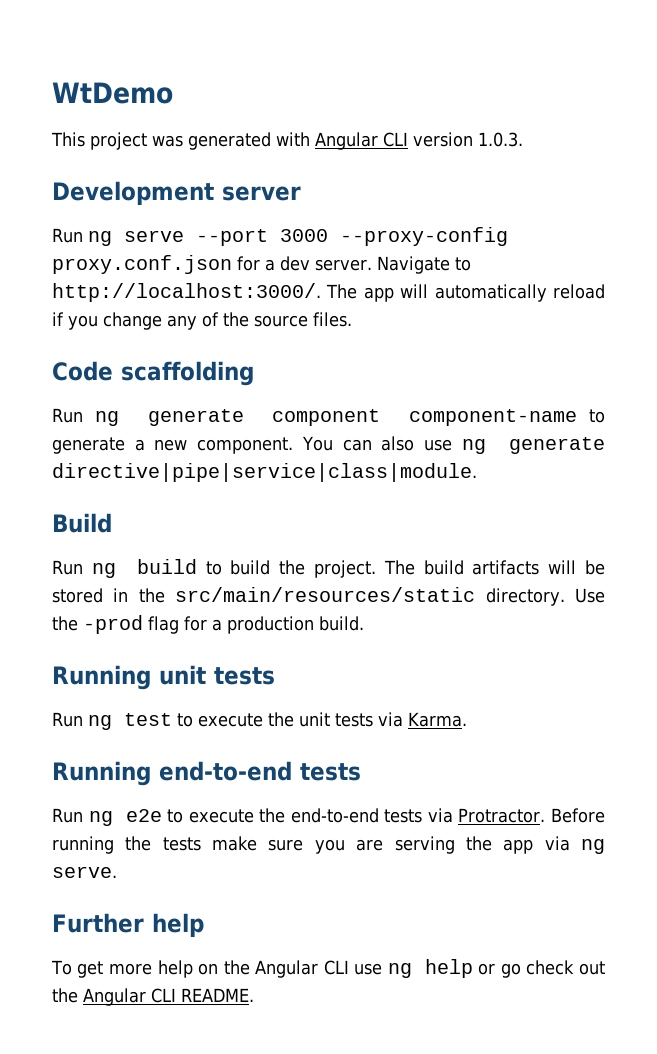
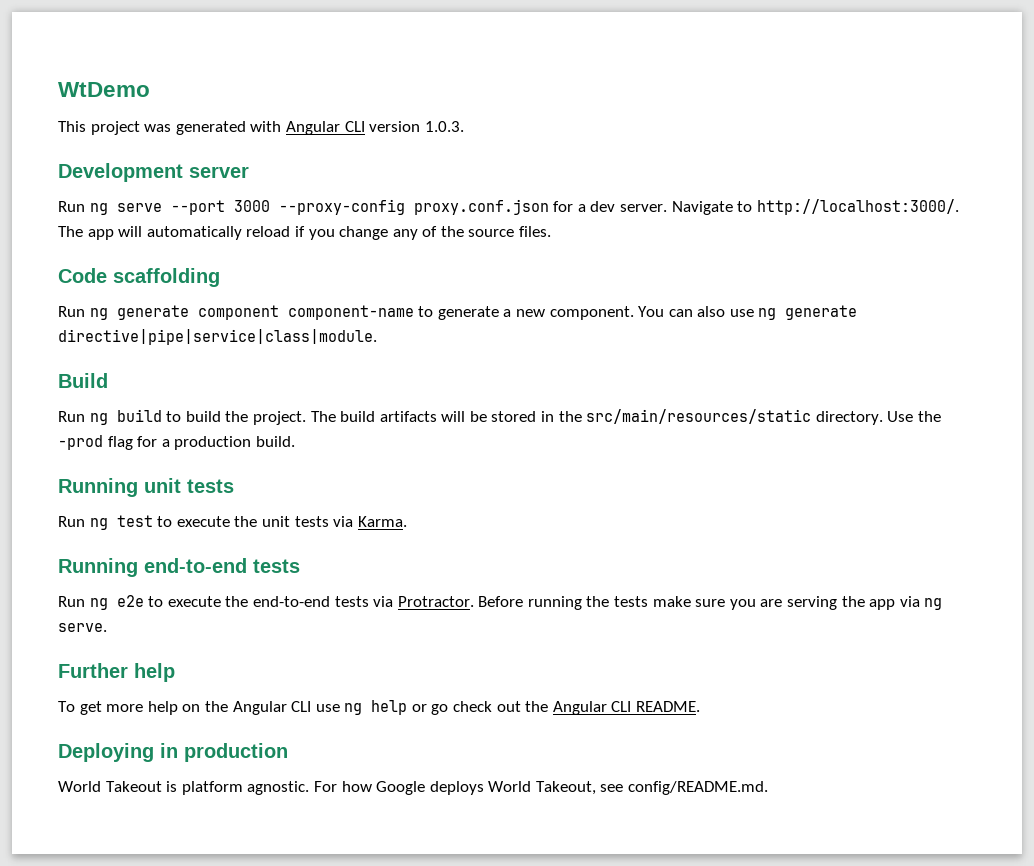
+ Deploying in production
+ World Takeout is platform agnostic. For how Google deploys World Takeout, see config/README.md.

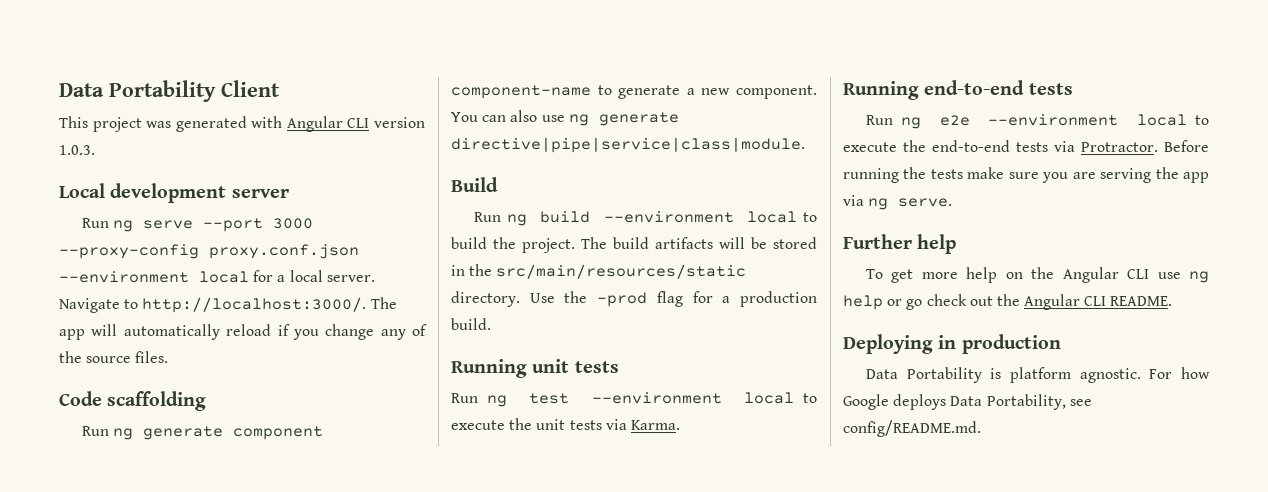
- WtDemo
+ Data Portability Client
- Development server
+ Local development server
- Run ng serve --port 3000 --proxy-config proxy.conf.json for a dev server.
+ Run ng serve --port 3000 --proxy-config proxy.conf.json --environment local for a local server.
- Run ng build to build the project.
+ Run ng build --environment local to build the project.
- Run ng test to execute the unit tests via Karma.
+ Run ng test --environment local to execute the unit tests via Karma.
- Run ng e2e to execute the end-to-end tests via Protractor.
+ Run ng e2e --environment local to execute the end-to-end tests via Protractor.
- World Takeout is platform agnostic.
+ Data Portability is platform agnostic.
- For how Google deploys World Takeout, see config/README.md.
+ For how Google deploys Data Portability, see config/README.md.

